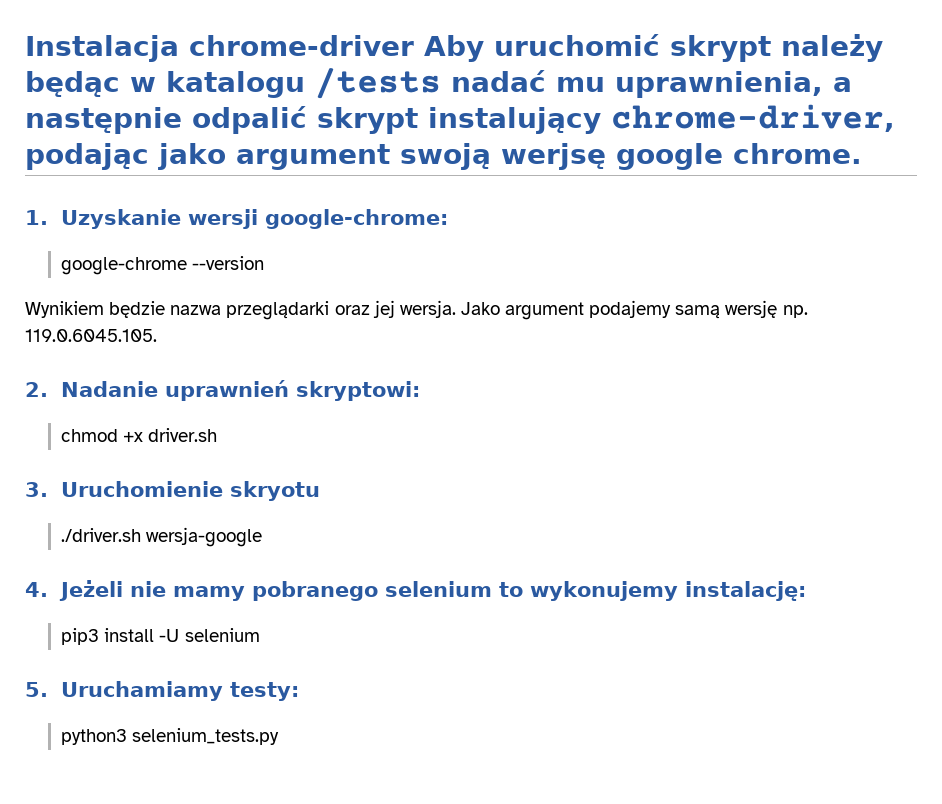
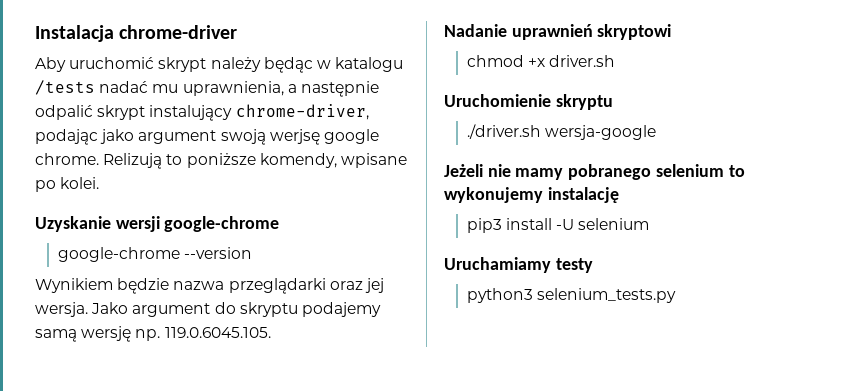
- Instalacja chrome-driver Aby uruchomić skrypt należy będąc w katalogu /tests nadać mu uprawnienia, a następnie odpalić skrypt instalujący chrome-driver, podając jako argument swoją werjsę google chrome.
- 1. Uzyskanie wersji google-chrome:
+ Instalacja chrome-driver
+ Aby uruchomić skrypt należy będąc w katalogu /tests nadać mu uprawnienia, a następnie odpalić skrypt instalujący chrome-driver, podając jako argument swoją werjsę google chrome. Relizują to poniższe komendy, wpisane po kolei.
+ Uzyskanie wersji google-chrome
- Jako argument podajemy samą wersję np. 119.0.6045.105.
+ Jako argument do skryptu podajemy samą wersję np. 119.0.6045.105.
- 2. Nadanie uprawnień skryptowi:
+ Nadanie uprawnień skryptowi
- 3. Uruchomienie skryotu
+ Uruchomienie skryptu
- 4. Jeżeli nie mamy pobranego selenium to wykonujemy instalację:
+ Jeżeli nie mamy pobranego selenium to wykonujemy instalację
- 5. Uruchamiamy testy:
+ Uruchamiamy testy

